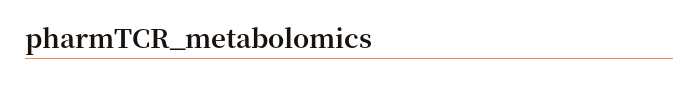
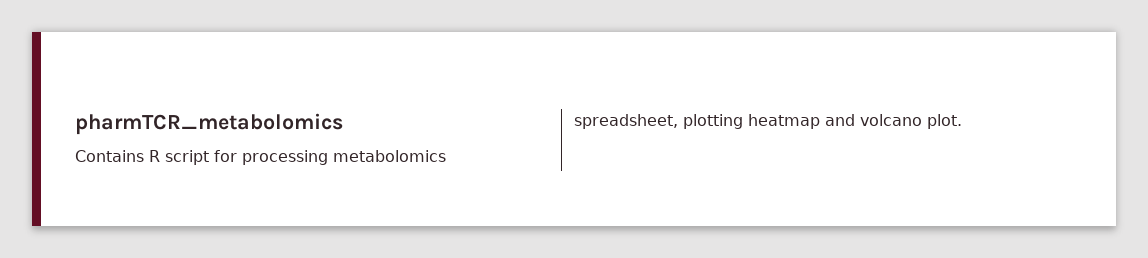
+ Contains R script for processing metabolomics spreadsheet, plotting heatmap and volcano plot.

